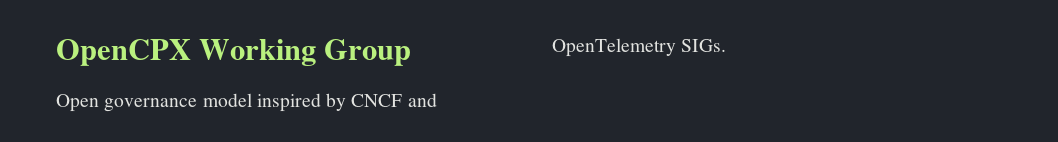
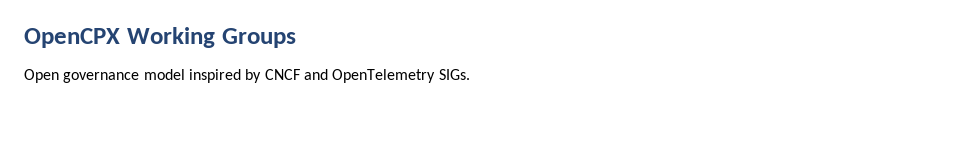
- OpenCPX Working Group
+ OpenCPX Working Groups

